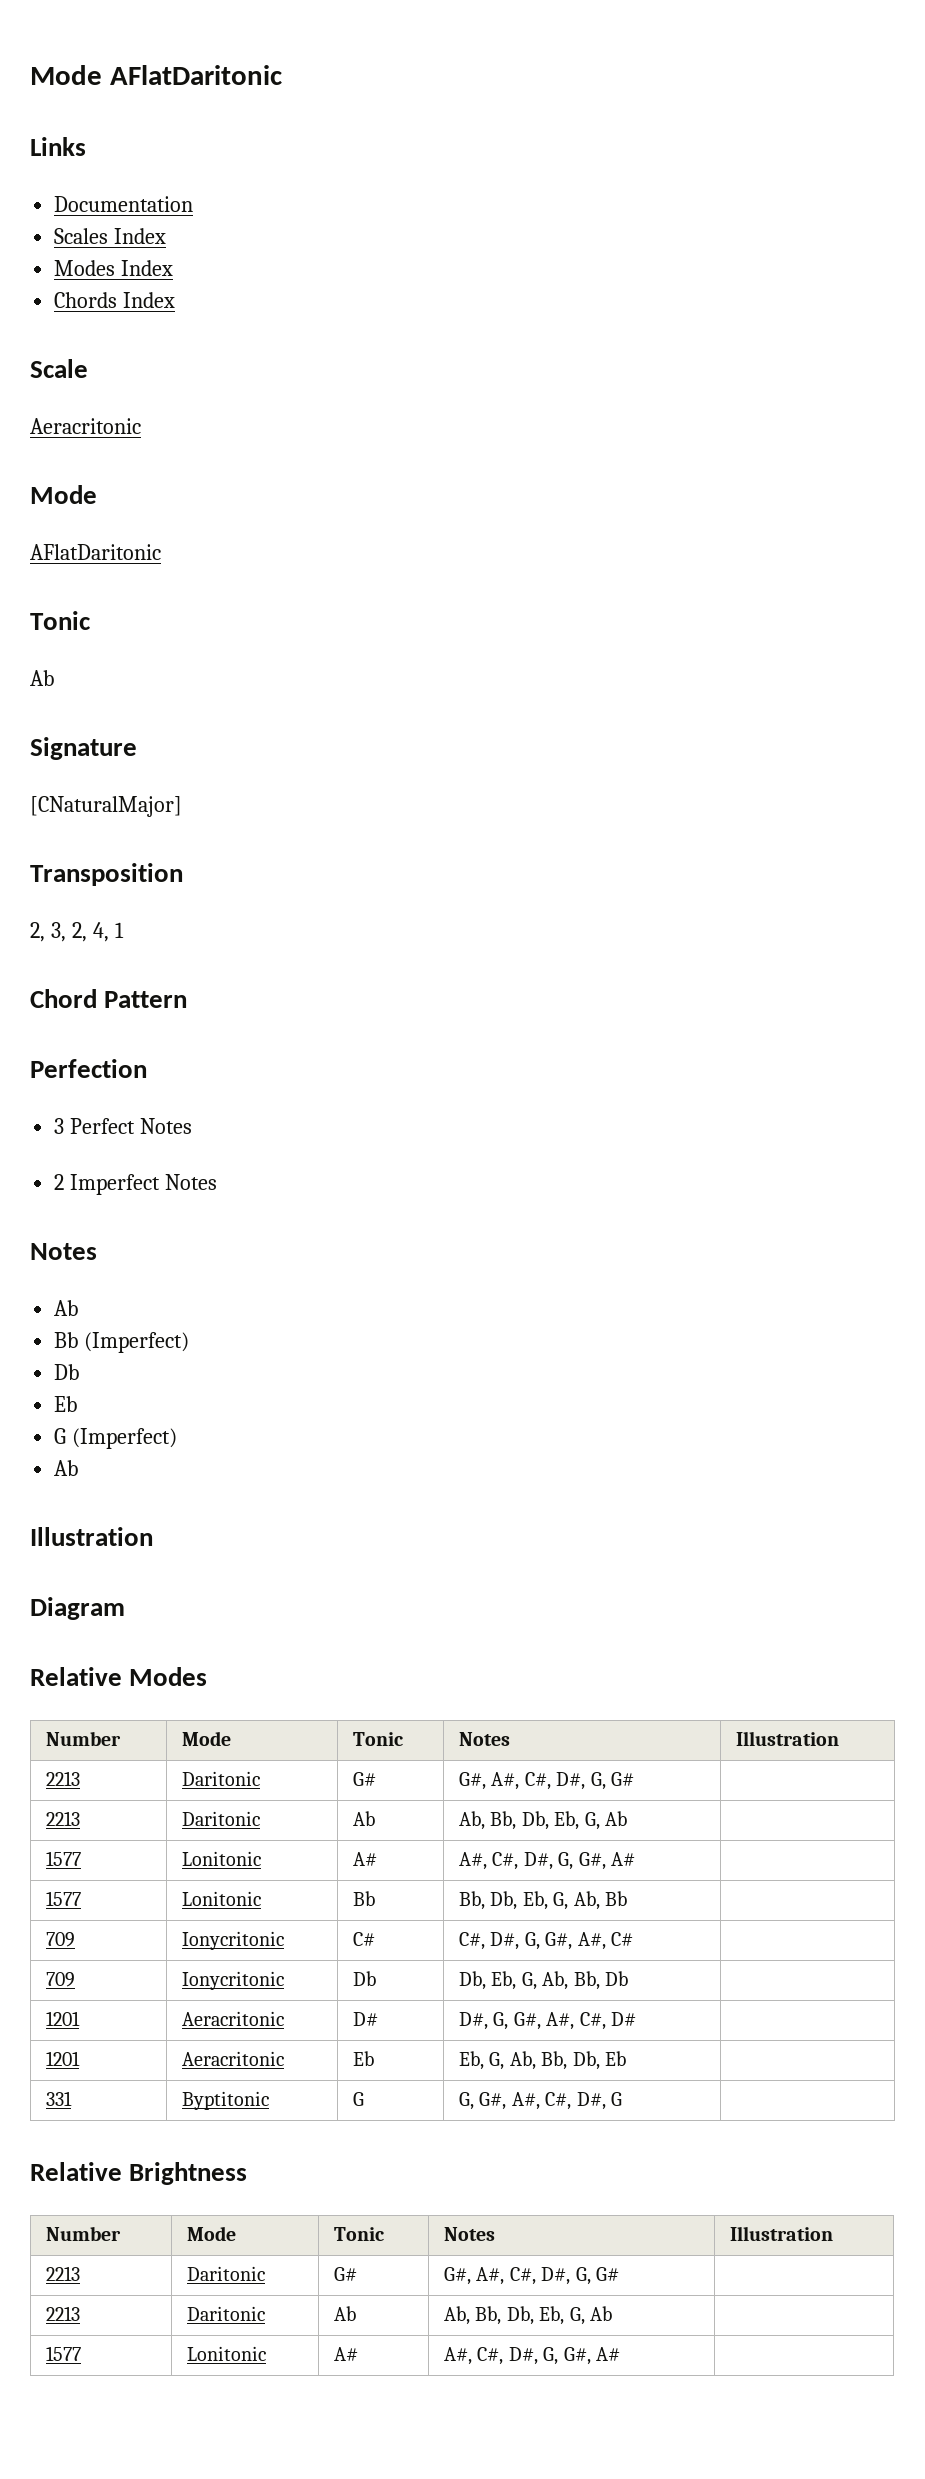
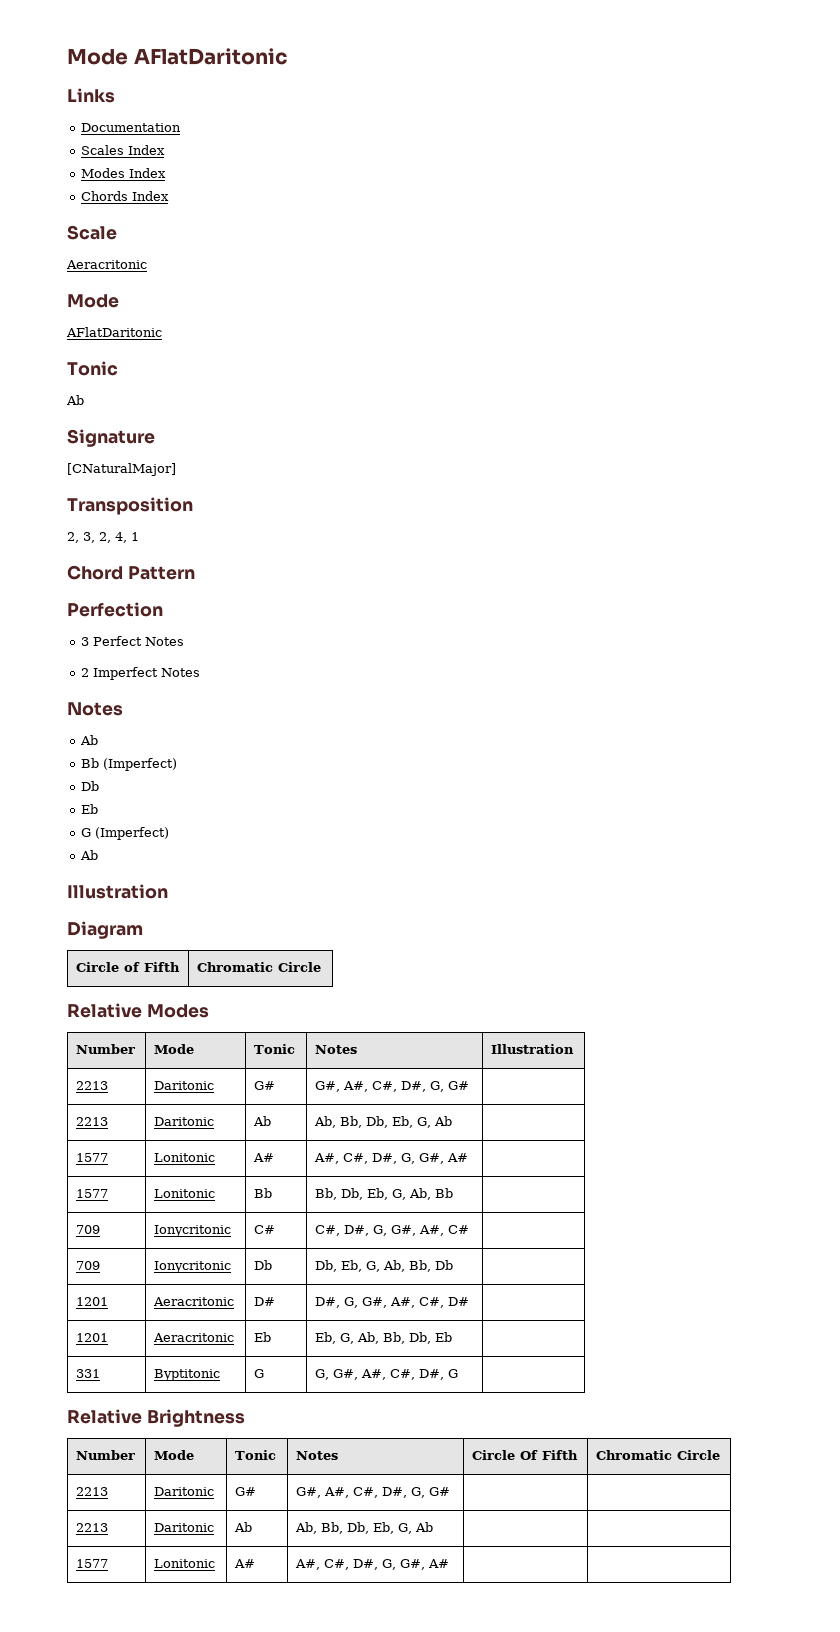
+ Circle of Fifth | Chromatic Circle
  Relative Brightness
- Number | Mode | Tonic | Notes | Illustration
- 2213 | Daritonic | G# | G#, A#, C#, D#, G, G# |
- 2213 | Daritonic | Ab | Ab, Bb, Db, Eb, G, Ab |
- 1577 | Lonitonic | A# | A#, C#, D#, G, G#, A# |
+ Number | Mode | Tonic | Notes | Circle Of Fifth | Chromatic Circle
+ 2213 | Daritonic | G# | G#, A#, C#, D#, G, G# | |
+ 2213 | Daritonic | Ab | Ab, Bb, Db, Eb, G, Ab | |
+ 1577 | Lonitonic | A# | A#, C#, D#, G, G#, A# | |

